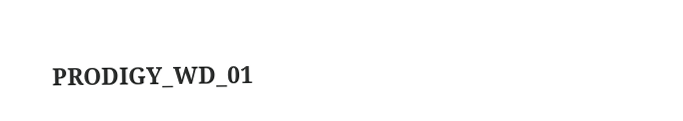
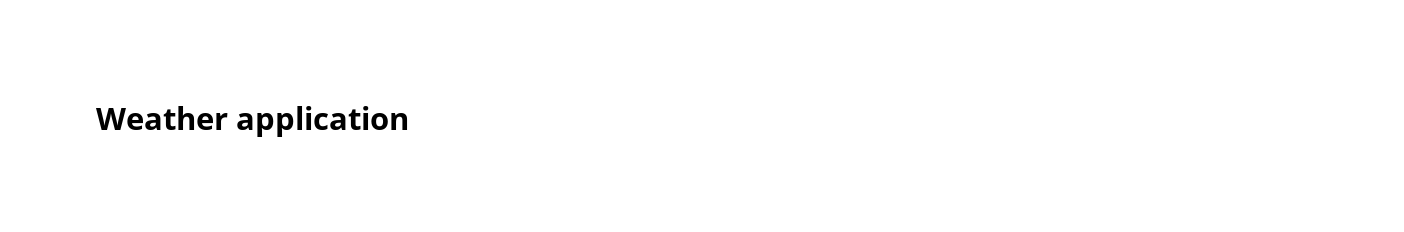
- PRODIGY_WD_01
+ Weather application

